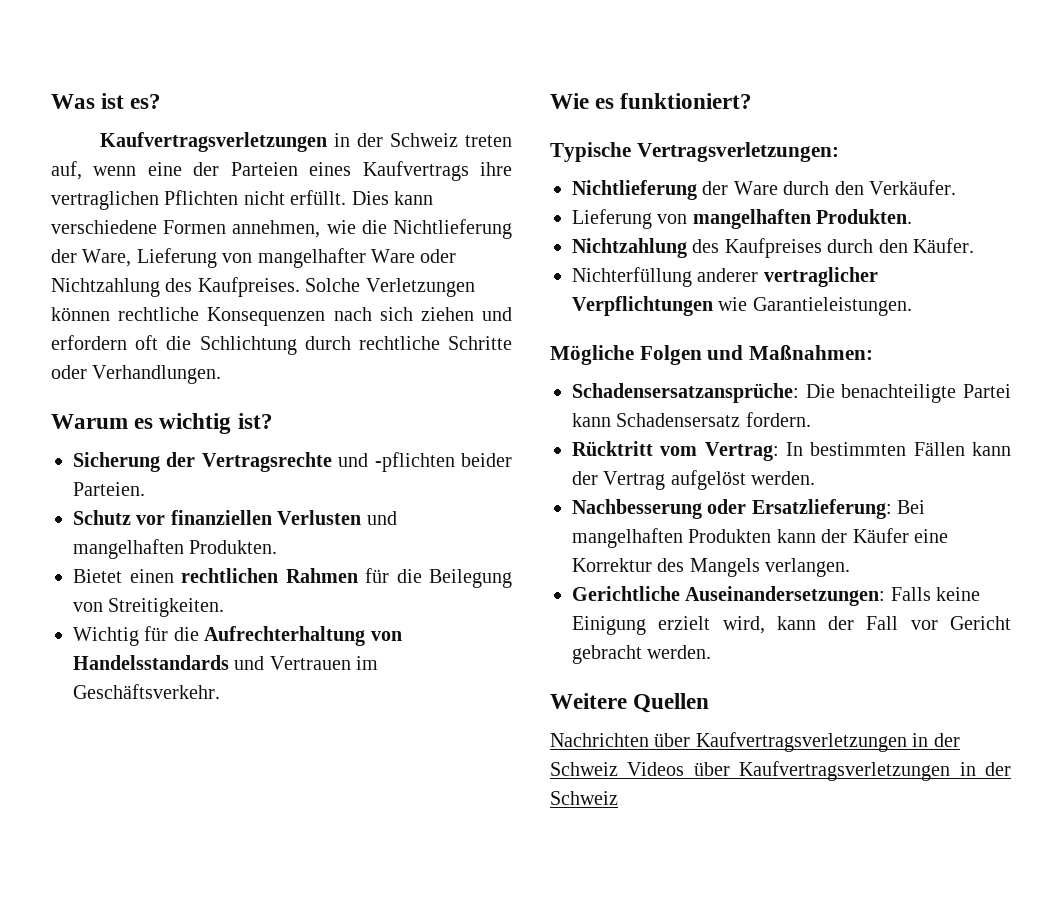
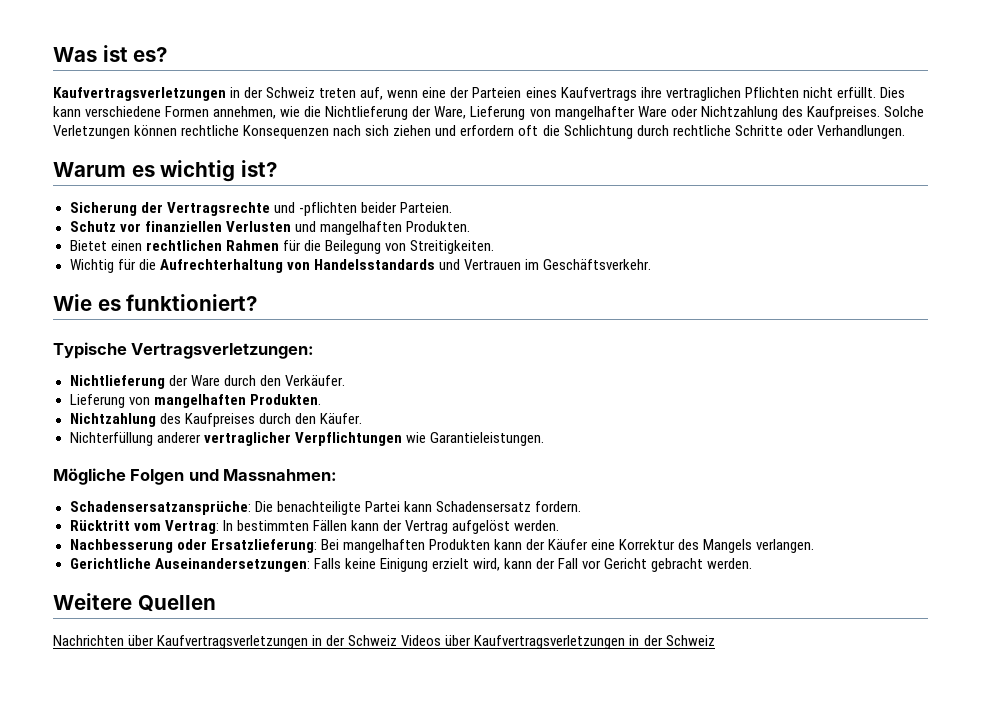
- Mögliche Folgen und Maßnahmen:
+ Mögliche Folgen und Massnahmen:

